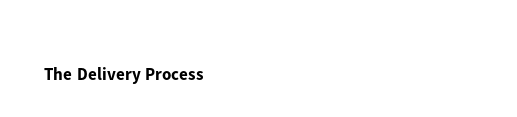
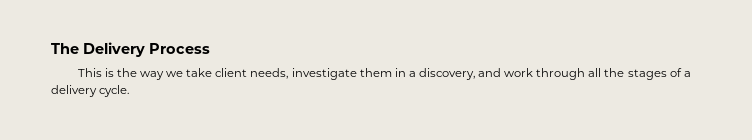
+ This is the way we take client needs, investigate them in a discovery, and work through all the stages of a delivery cycle.

